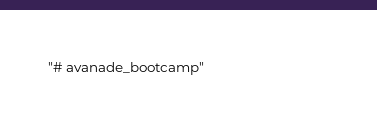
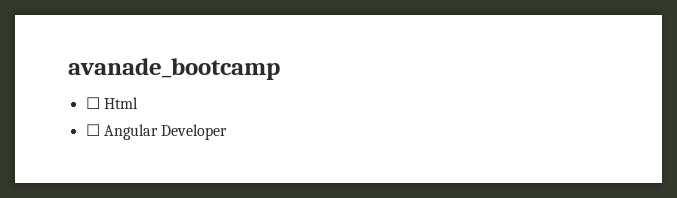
- "# avanade_bootcamp"
+ avanade_bootcamp
+ ☐ Html
+ ☐ Angular Developer

